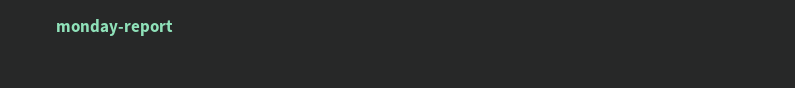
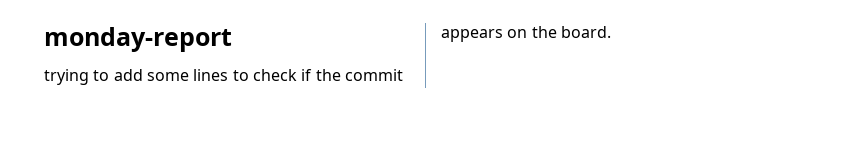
+ trying to add some lines to check if the commit appears on the board.

